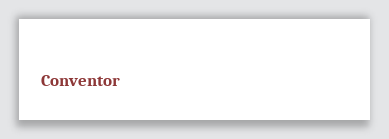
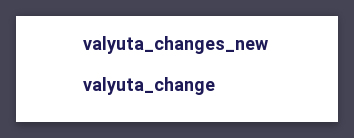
- Conventor
+ valyuta_changes_new
+ valyuta_change

